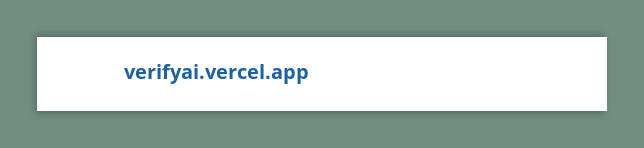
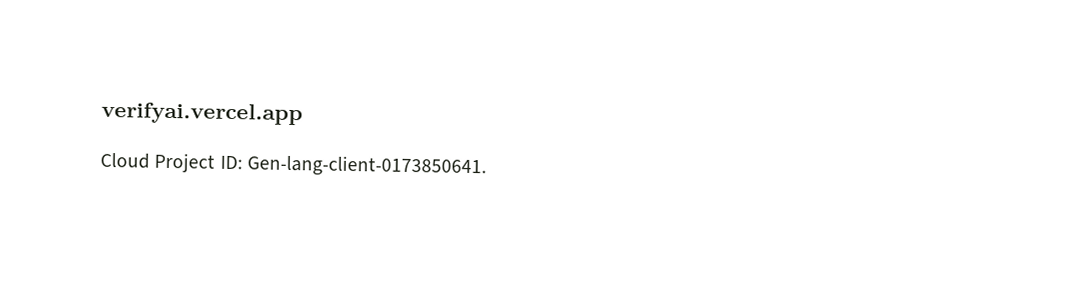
+ Cloud Project ID: Gen-lang-client-0173850641.

